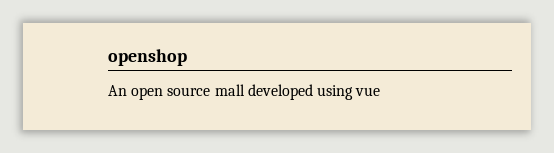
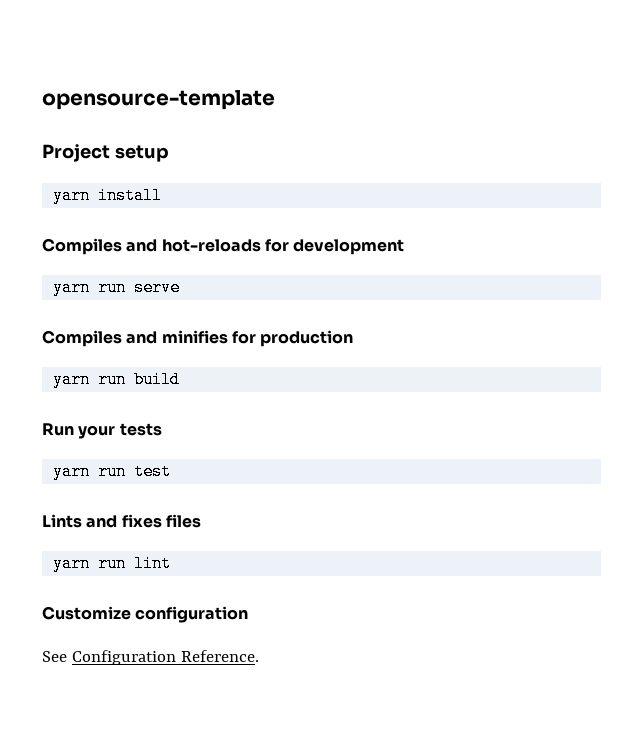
- openshop
- An open source mall developed using vue
+ opensource-template
+ Project setup
+ yarn install
+ Compiles and hot-reloads for development
+ yarn run serve
+ Compiles and minifies for production
+ yarn run build
+ Run your tests
+ yarn run test
+ Lints and fixes files
+ yarn run lint
+ Customize configuration
+ See Configuration Reference.

